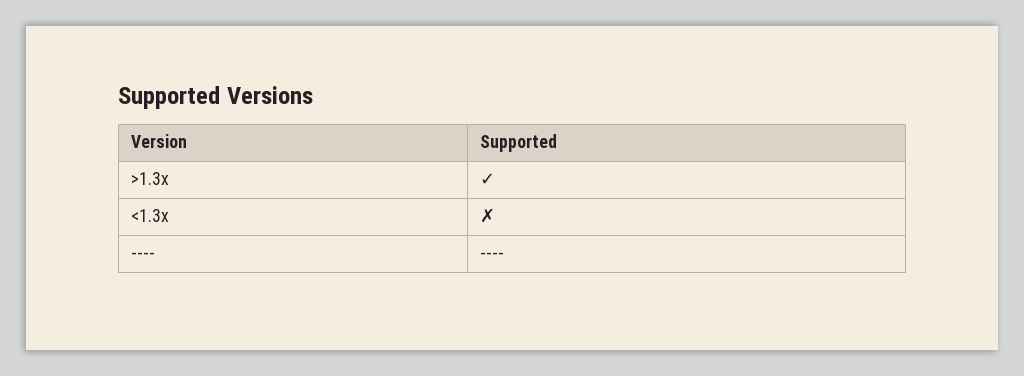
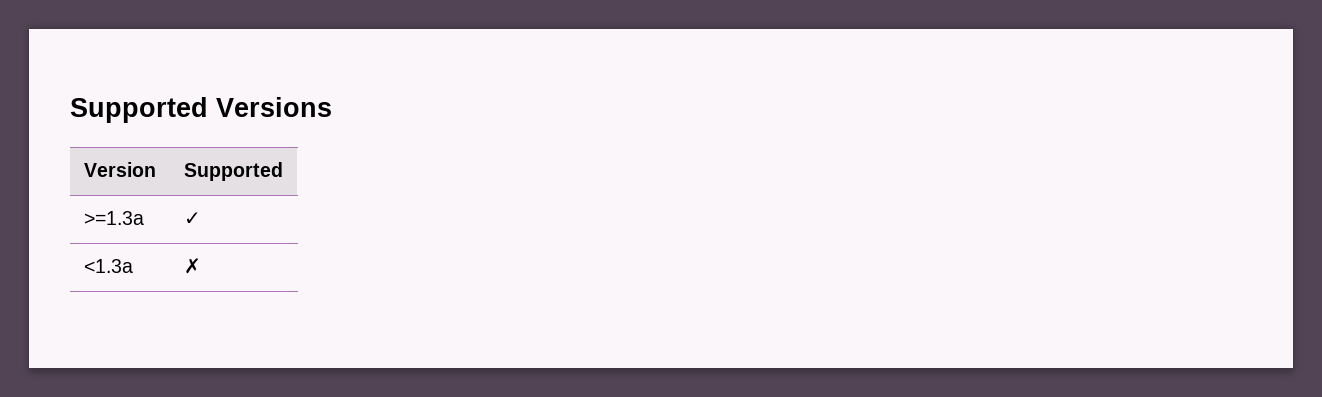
- >1.3x | ✓
+ >=1.3a | ✓
- <1.3x | ✗
+ <1.3a | ✗
- ---- | ----

